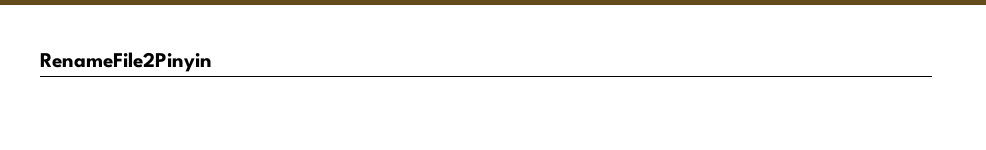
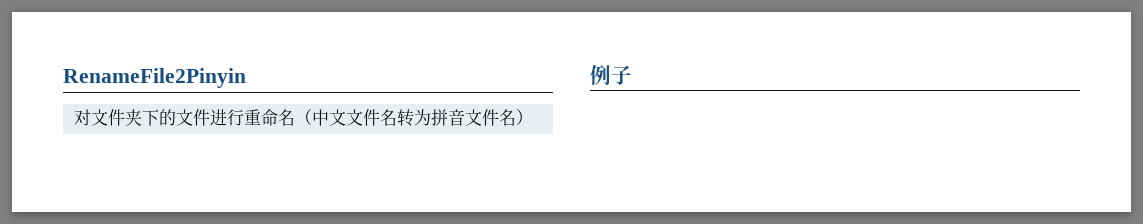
+ 对文件夹下的文件进行重命名（中文文件名转为拼音文件名）
+ 例子

